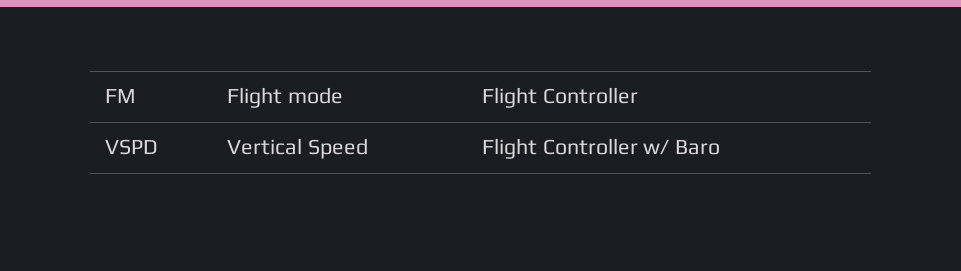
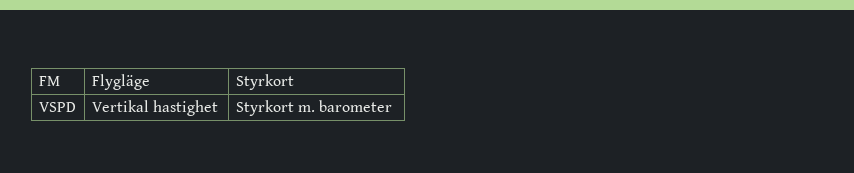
- FM | Flight mode | Flight Controller
- VSPD | Vertical Speed | Flight Controller w/ Baro
+ FM | Flygläge | Styrkort
+ VSPD | Vertikal hastighet | Styrkort m. barometer

